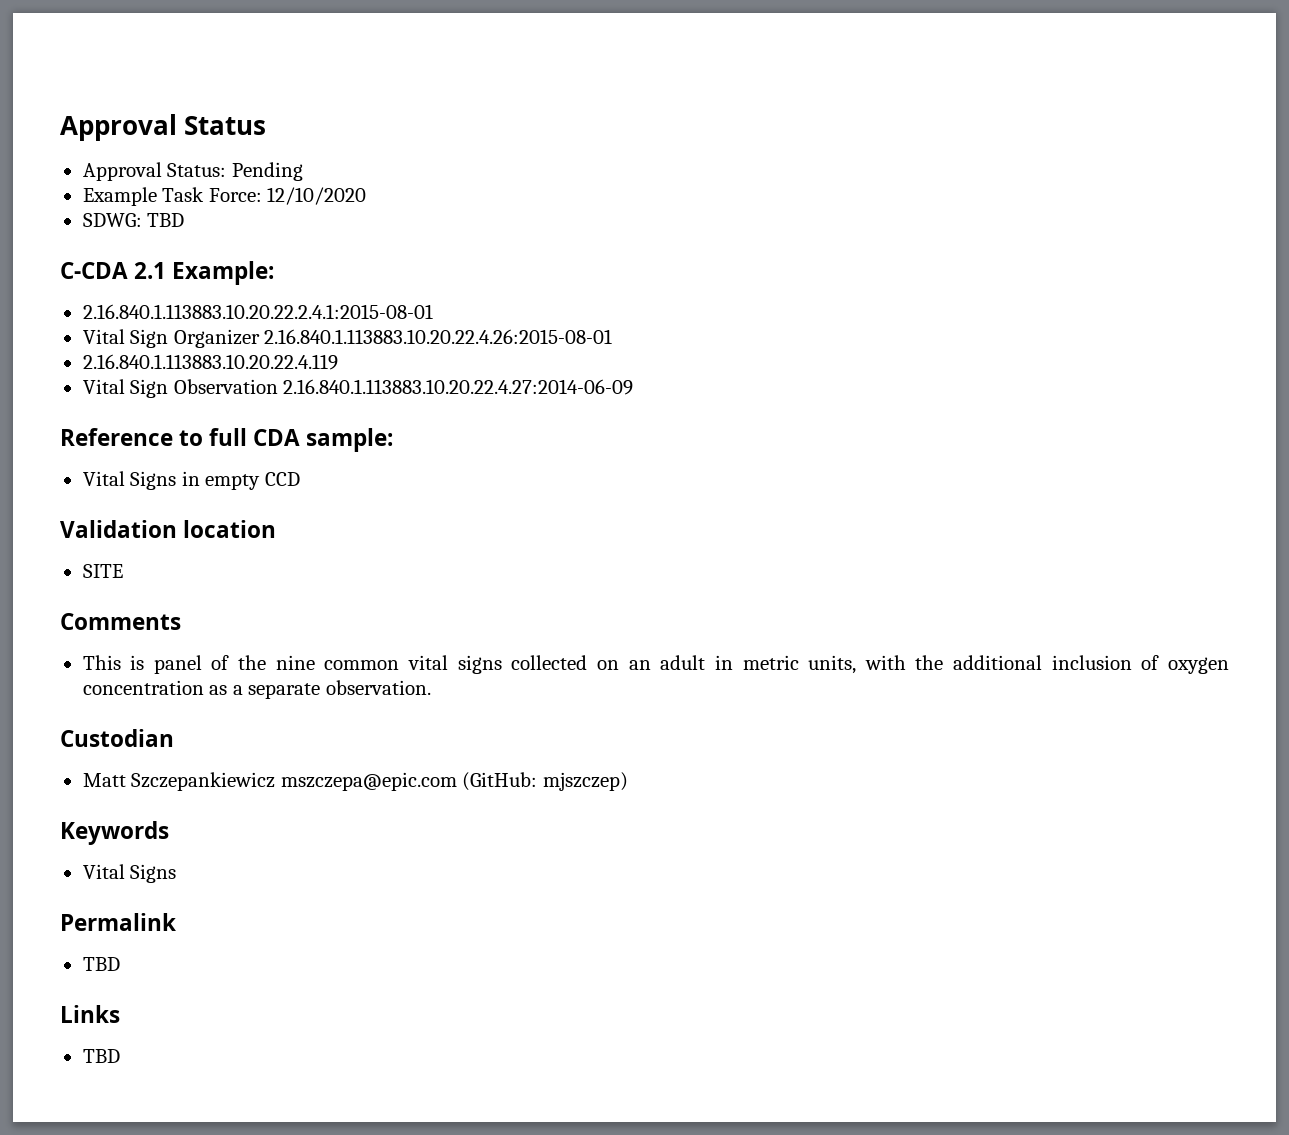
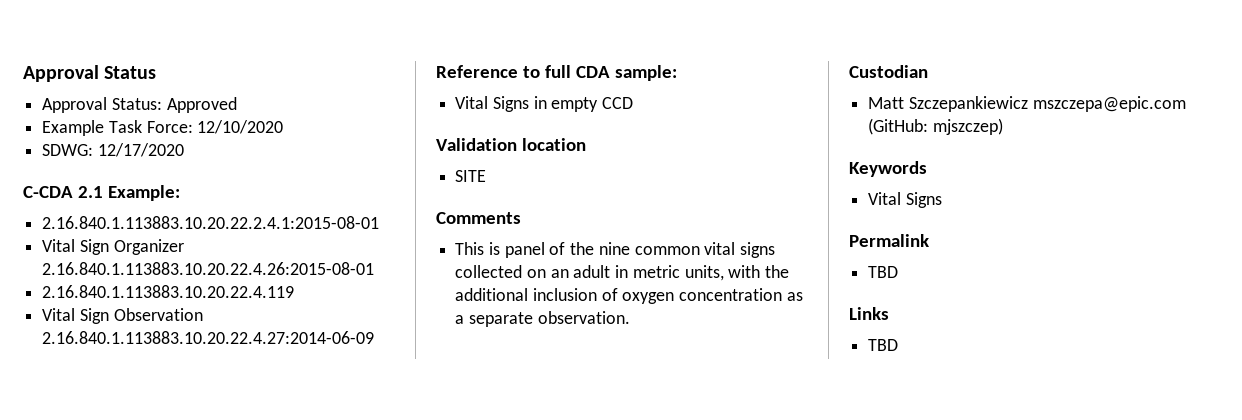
- Approval Status: Pending
+ Approval Status: Approved
- SDWG: TBD
+ SDWG: 12/17/2020

